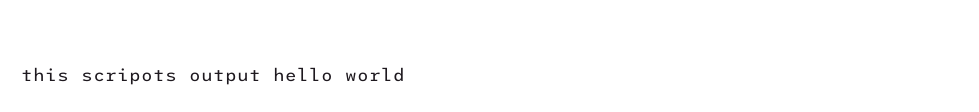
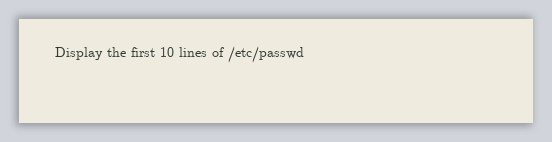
- this scripots output hello world
+ Display the first 10 lines of /etc/passwd

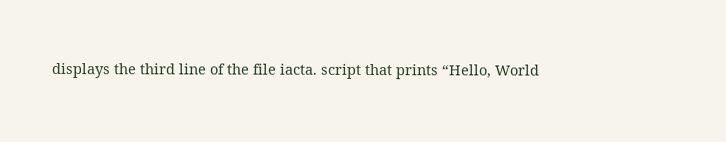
- Display the first 10 lines of /etc/passwd
+ displays the third line of the file iacta. script that prints “Hello, World

